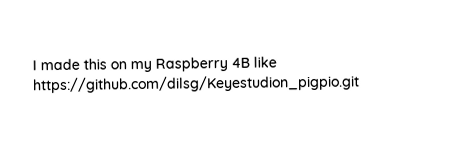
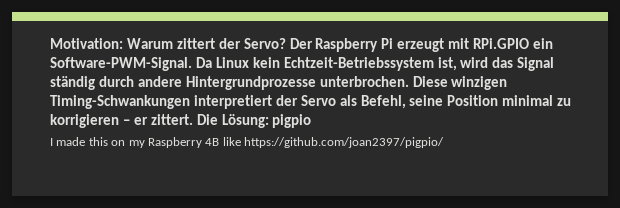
+ Motivation: Warum zittert der Servo? Der Raspberry Pi erzeugt mit RPi.GPIO ein Software-PWM-Signal. Da Linux kein Echtzeit-Betriebssystem ist, wird das Signal ständig durch andere Hintergrundprozesse unterbrochen. Diese winzigen Timing-Schwankungen interpretiert der Servo als Befehl, seine Position minimal zu korrigieren – er zittert. Die Lösung: pigpio
- I made this on my Raspberry 4B like https://github.com/dilsg/Keyestudion_pigpio.git
+ I made this on my Raspberry 4B like https://github.com/joan2397/pigpio/

